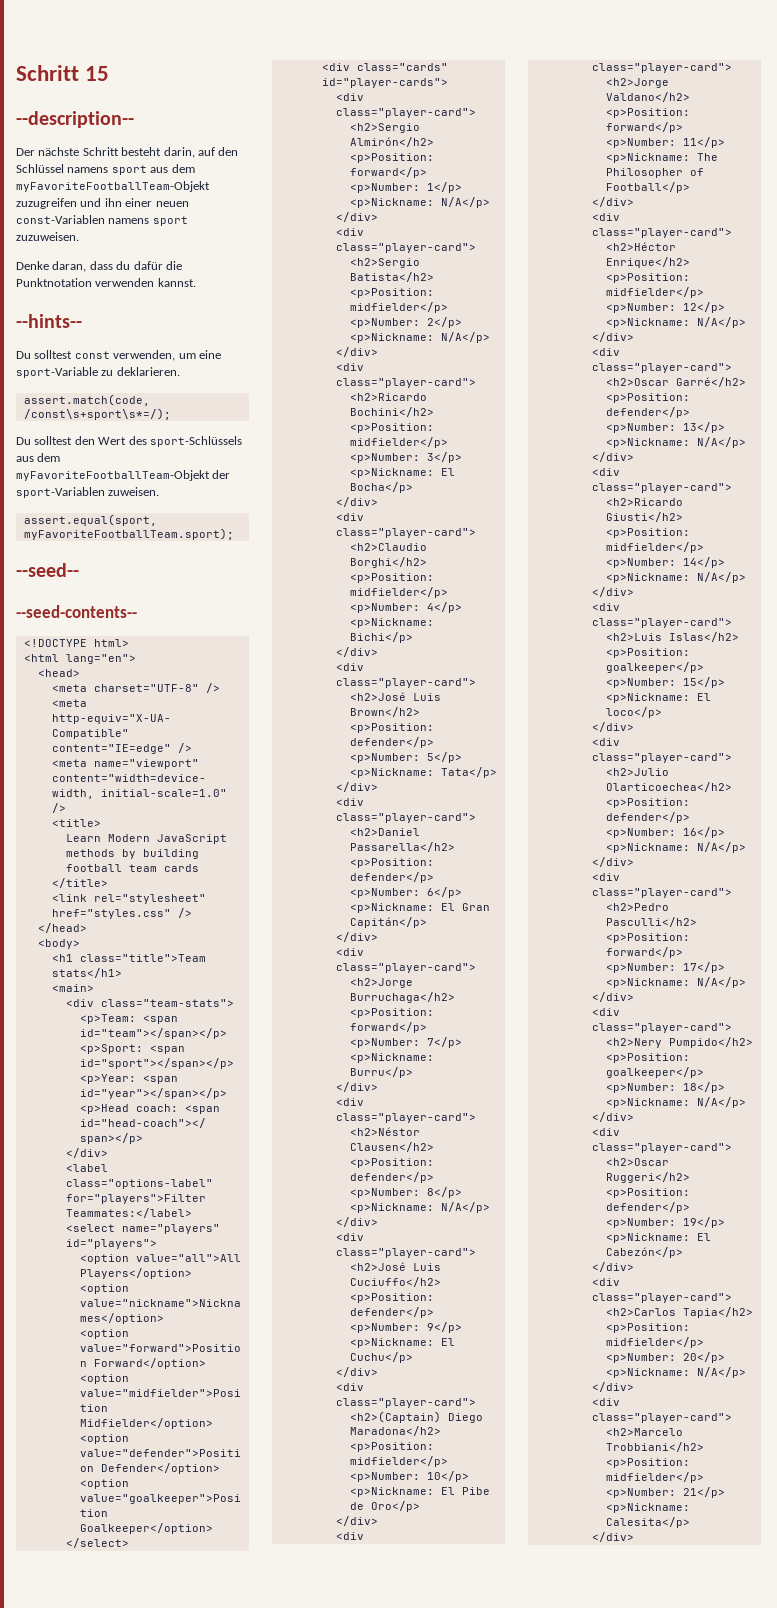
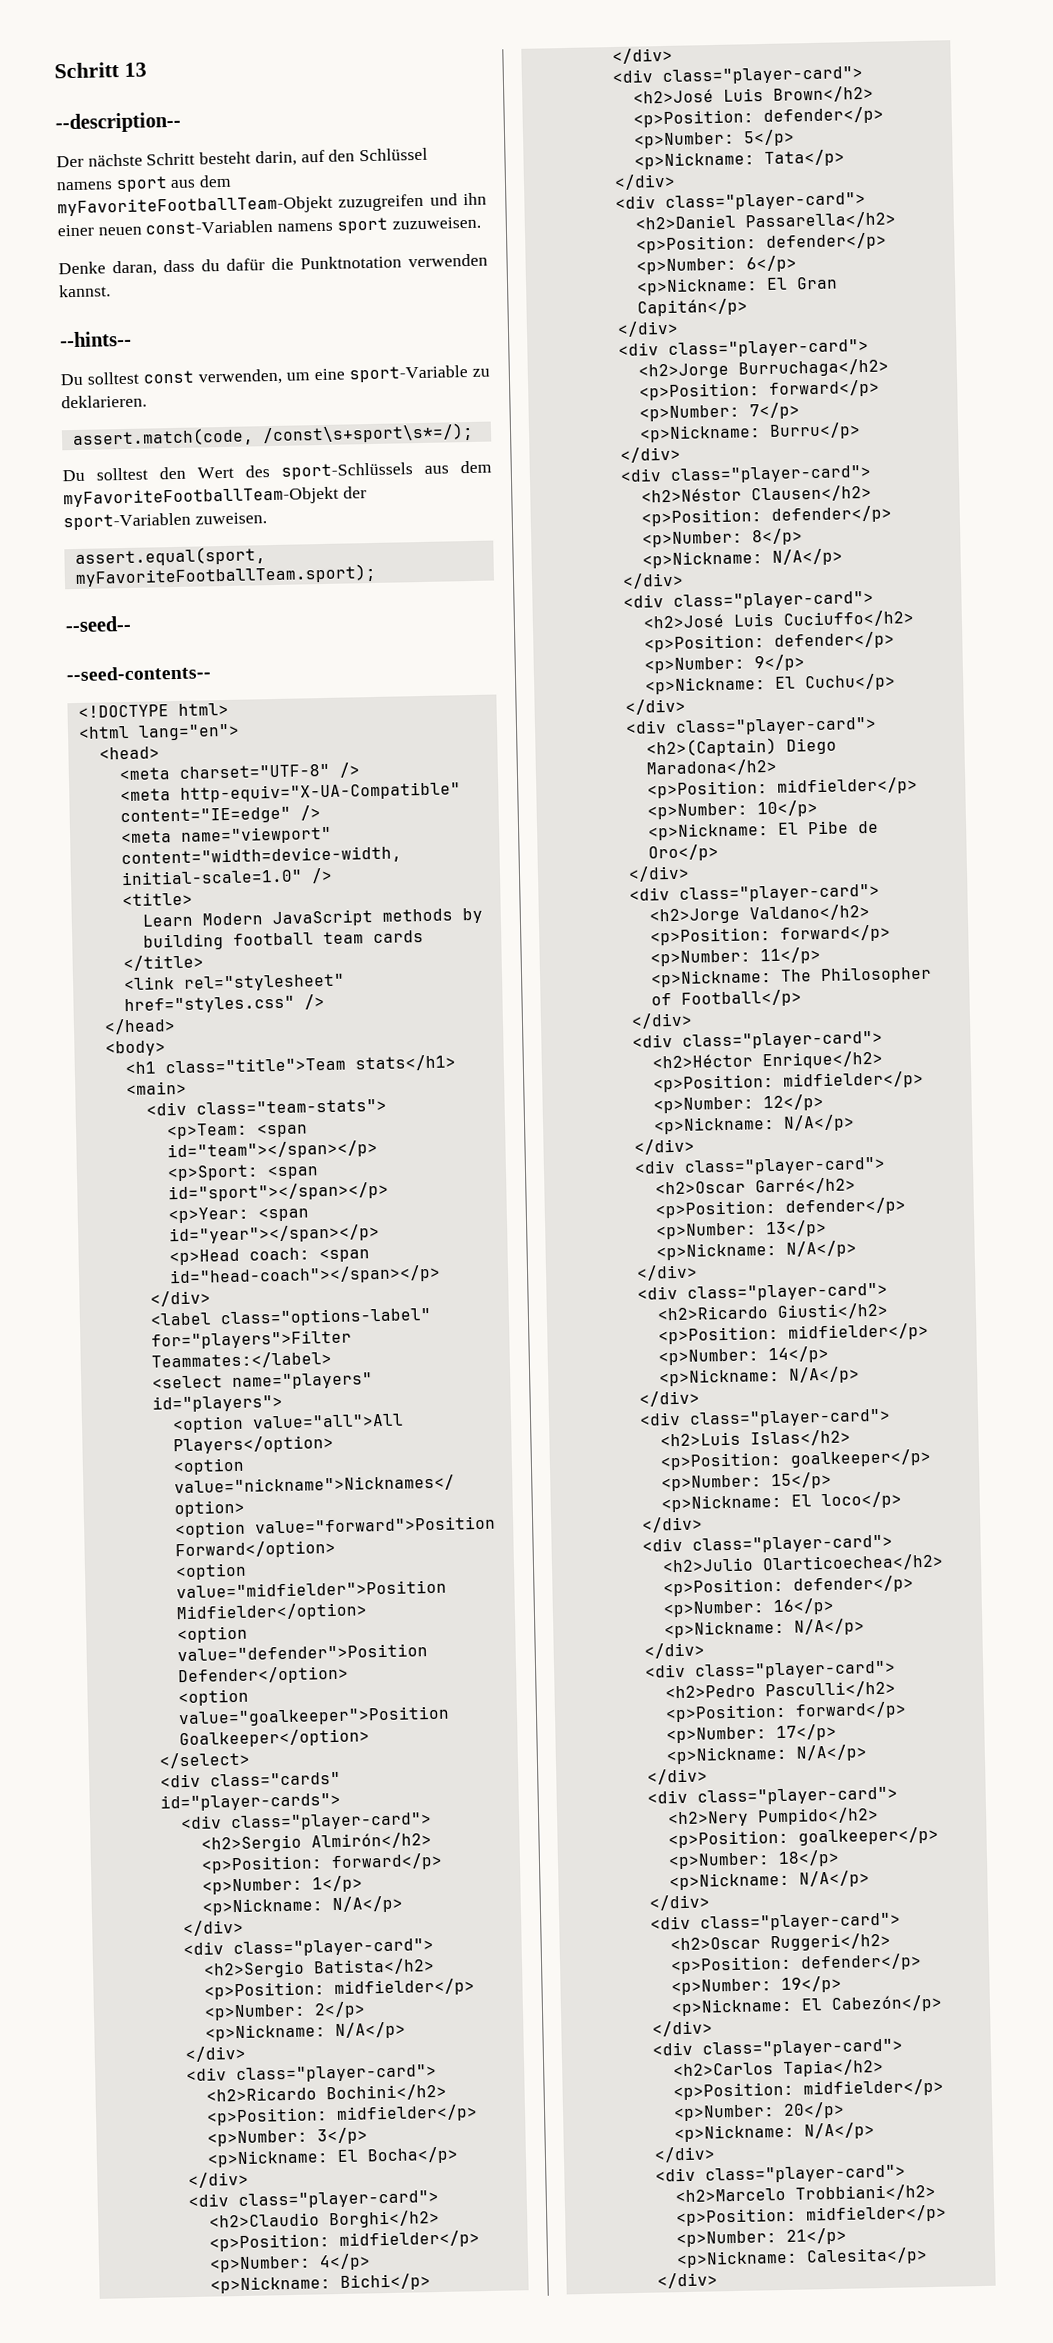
- Schritt 15
+ Schritt 13

